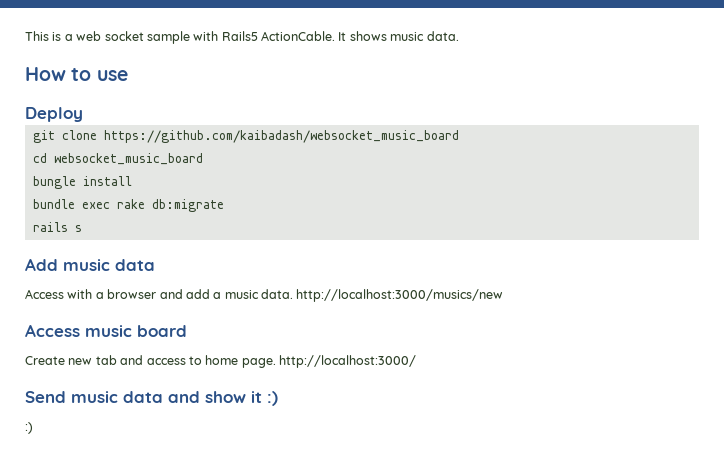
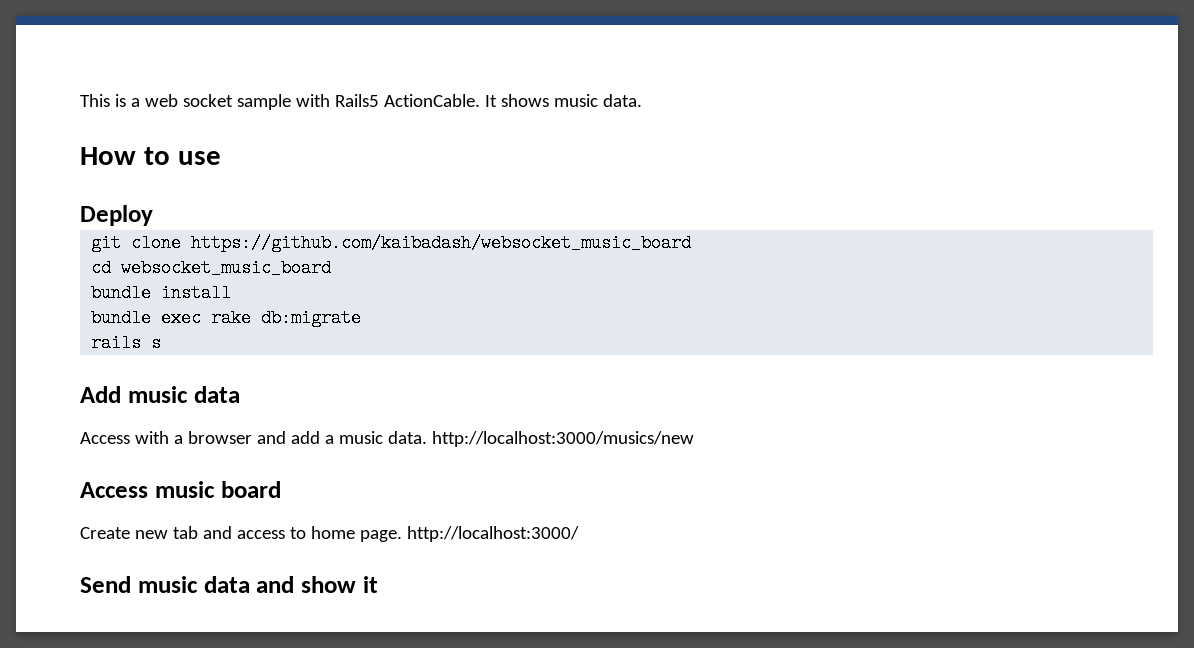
- bungle install
+ bundle install
- Send music data and show it :)
- :)
+ Send music data and show it

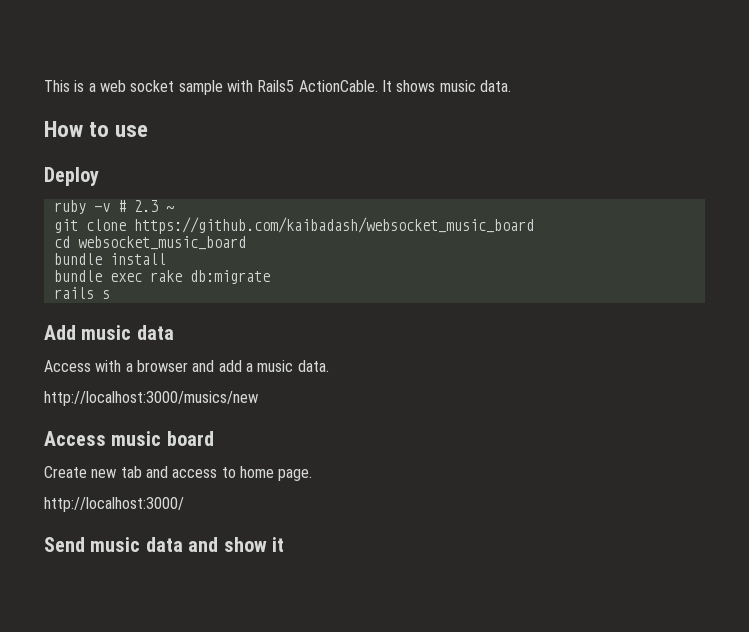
+ ruby -v # 2.3 ~
- Access with a browser and add a music data. http://localhost:3000/musics/new
+ Access with a browser and add a music data.
+ http://localhost:3000/musics/new
- Create new tab and access to home page. http://localhost:3000/
+ Create new tab and access to home page.
+ http://localhost:3000/

